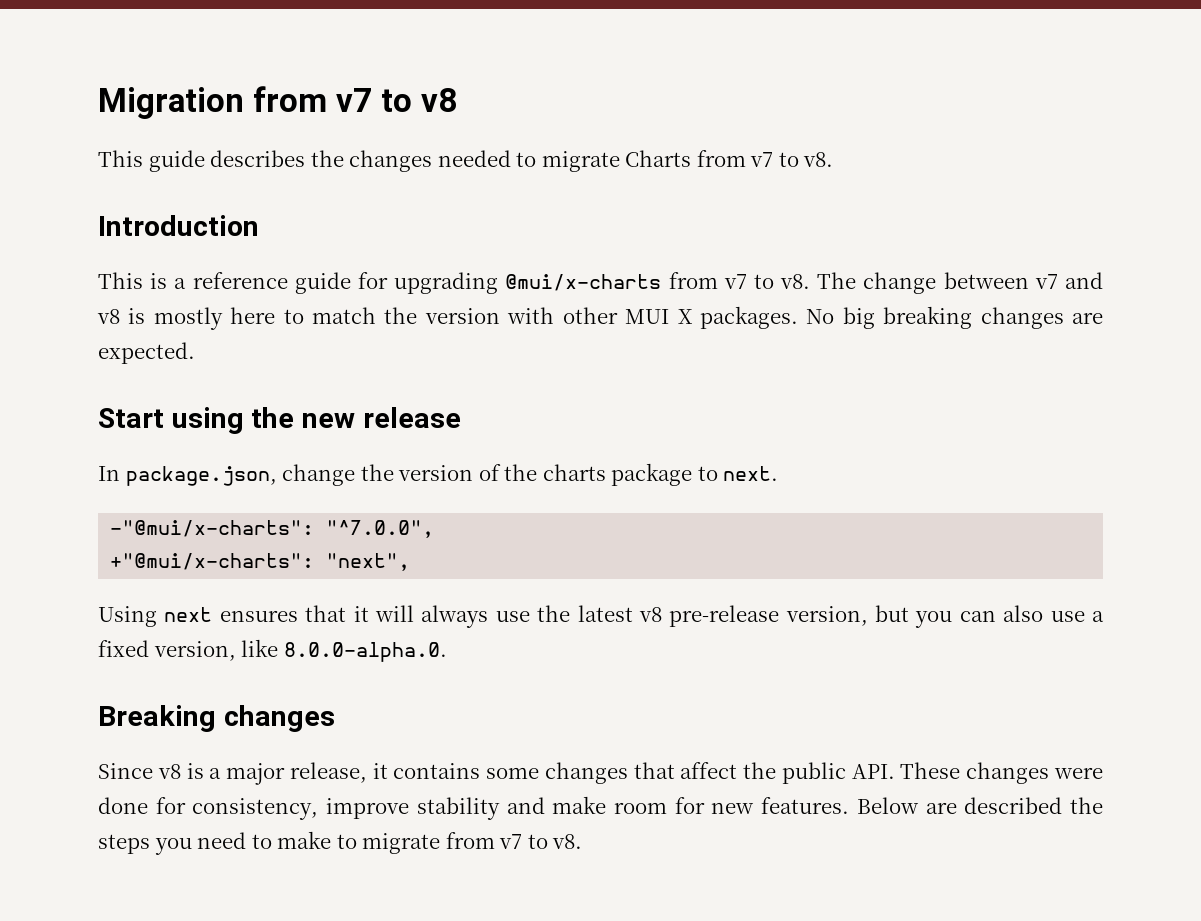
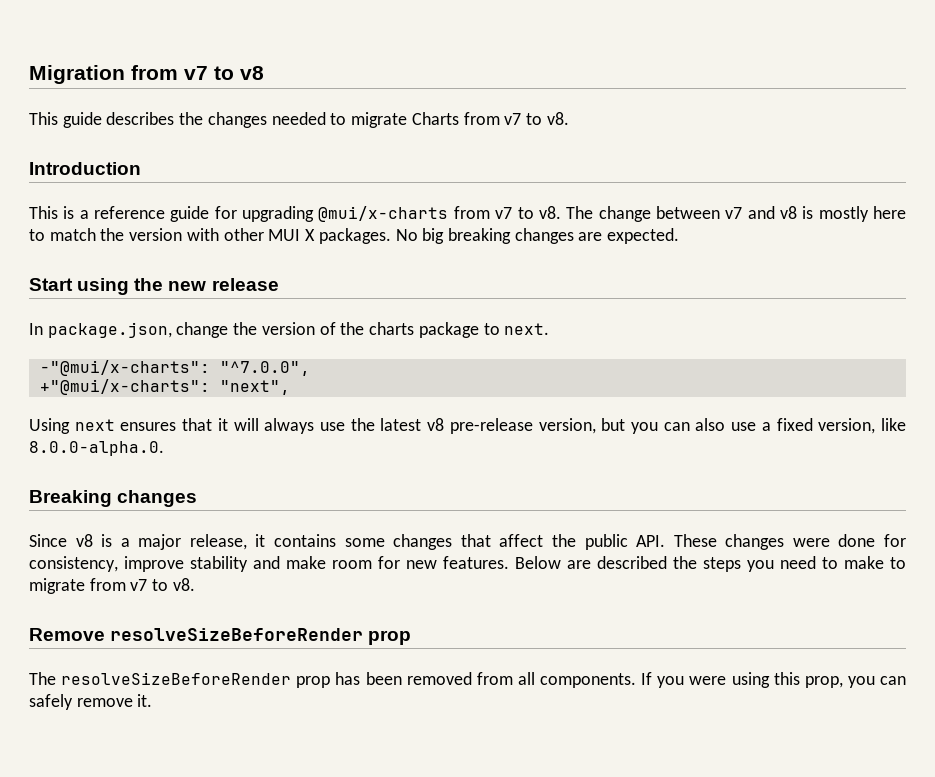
+ Remove resolveSizeBeforeRender prop
+ The resolveSizeBeforeRender prop has been removed from all components. If you were using this prop, you can safely remove it.

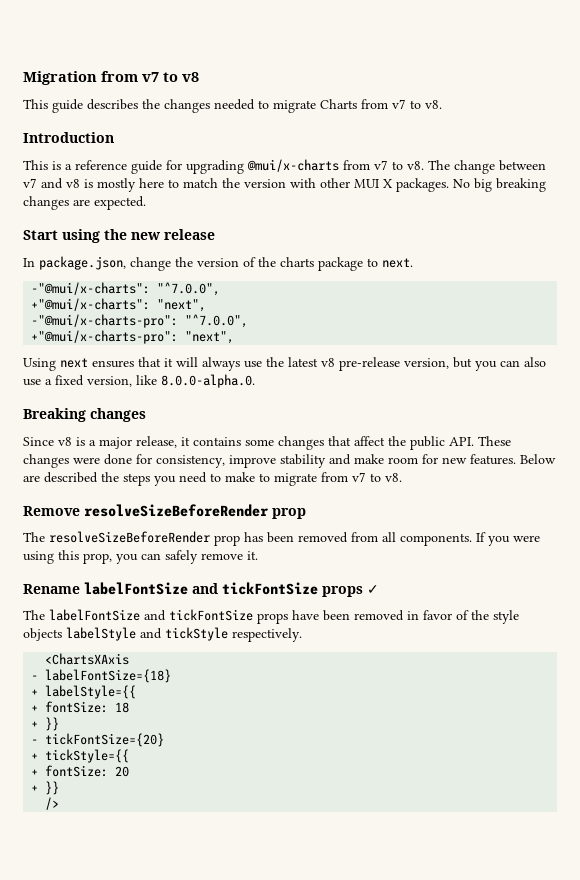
+ -"@mui/x-charts-pro": "^7.0.0",
+ +"@mui/x-charts-pro": "next",
+ Rename labelFontSize and tickFontSize props ✓
+ The labelFontSize and tickFontSize props have been removed in favor of the style objects labelStyle and tickStyle respectively.
+ <ChartsXAxis
+ - labelFontSize={18}
+ + labelStyle={{
+ + fontSize: 18
+ + }}
+ - tickFontSize={20}
+ + tickStyle={{
+ + fontSize: 20
+ + }}
+ />

